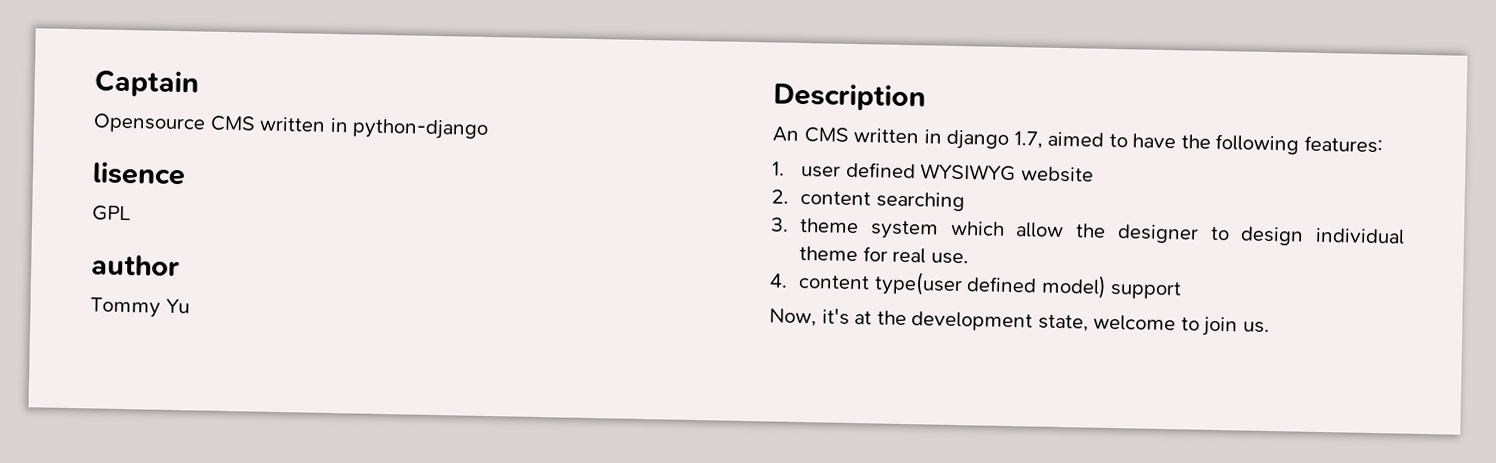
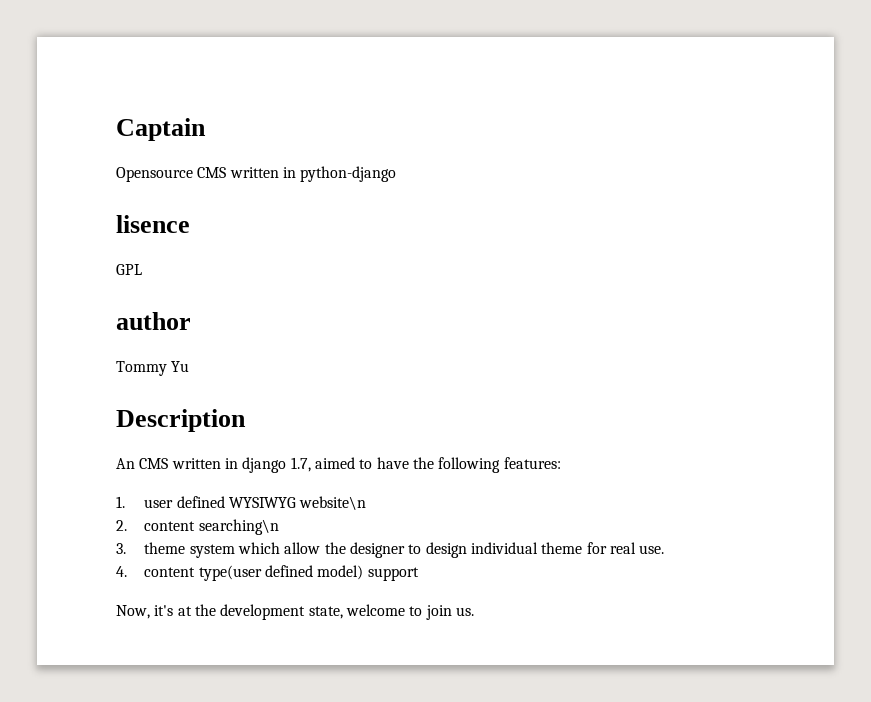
- 1. user defined WYSIWYG website
+ 1. user defined WYSIWYG website\n
- 2. content searching
+ 2. content searching\n

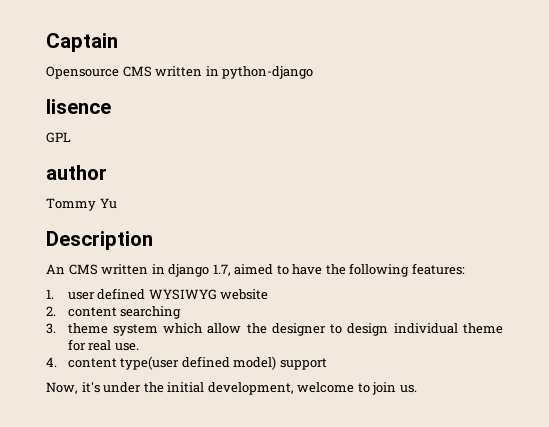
- 1. user defined WYSIWYG website\n
+ 1. user defined WYSIWYG website
- 2. content searching\n
+ 2. content searching
- Now, it's at the development state, welcome to join us.
+ Now, it's under the initial development, welcome to join us.

